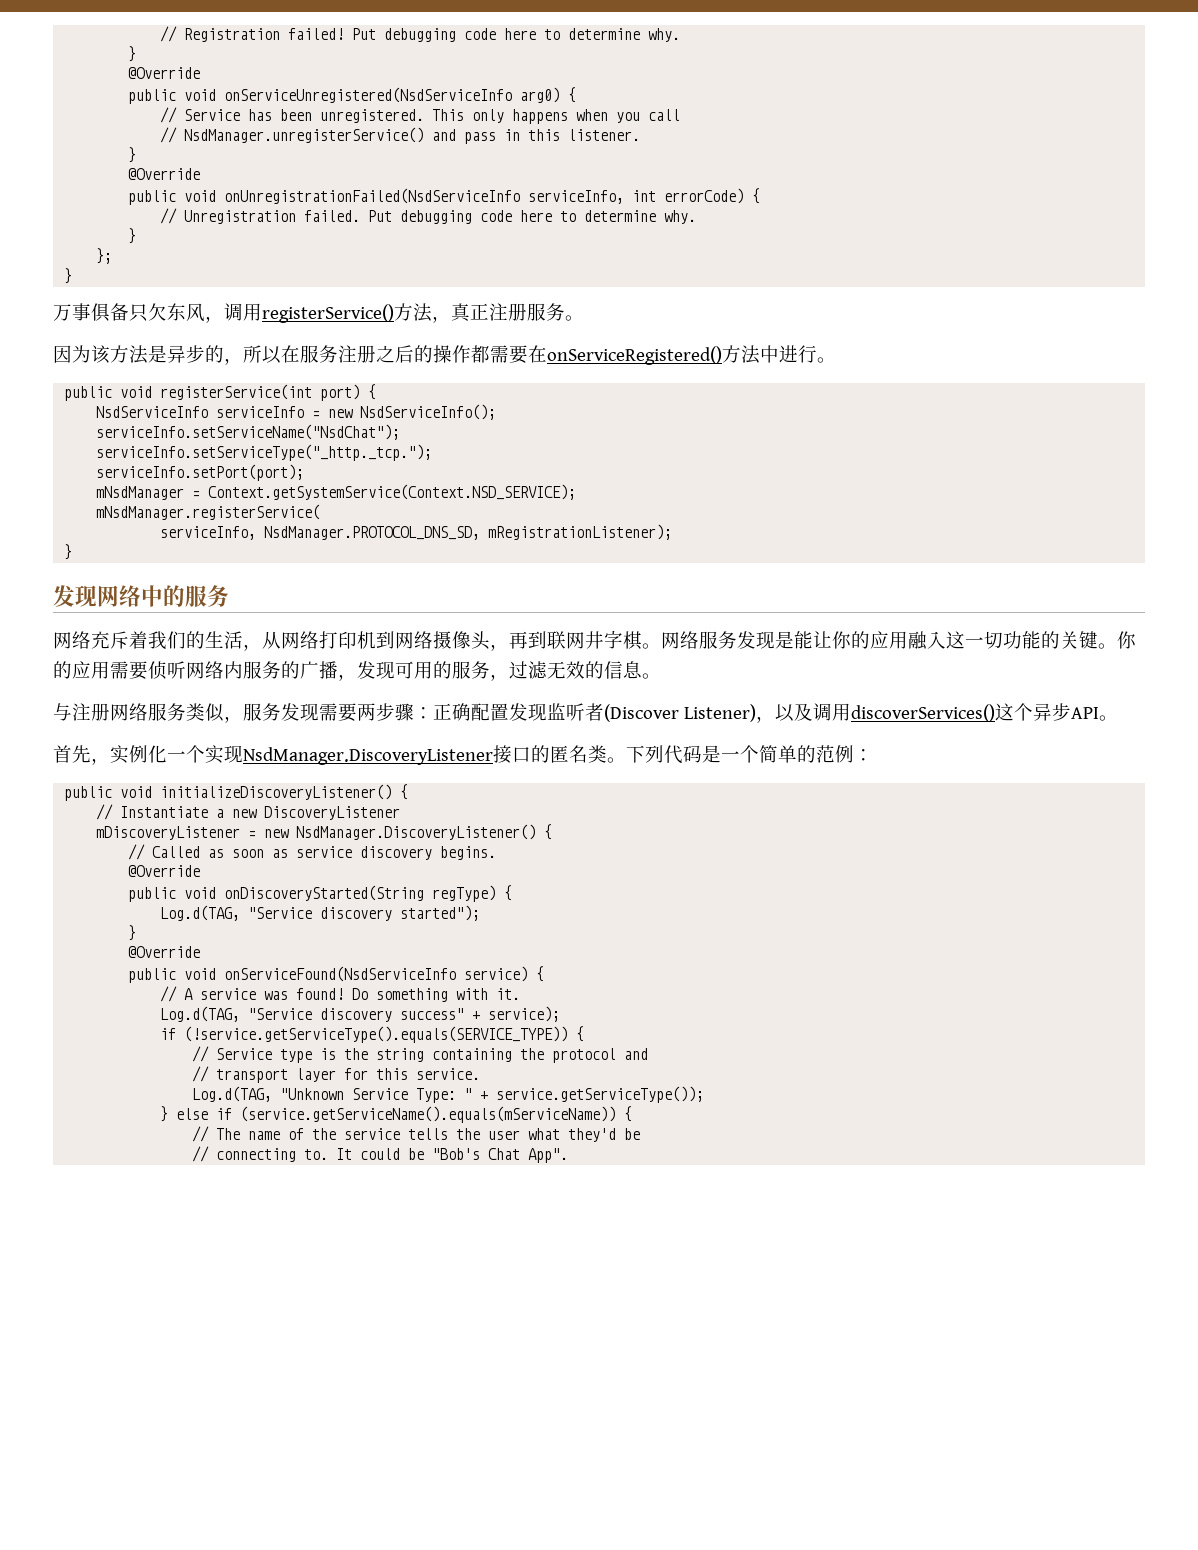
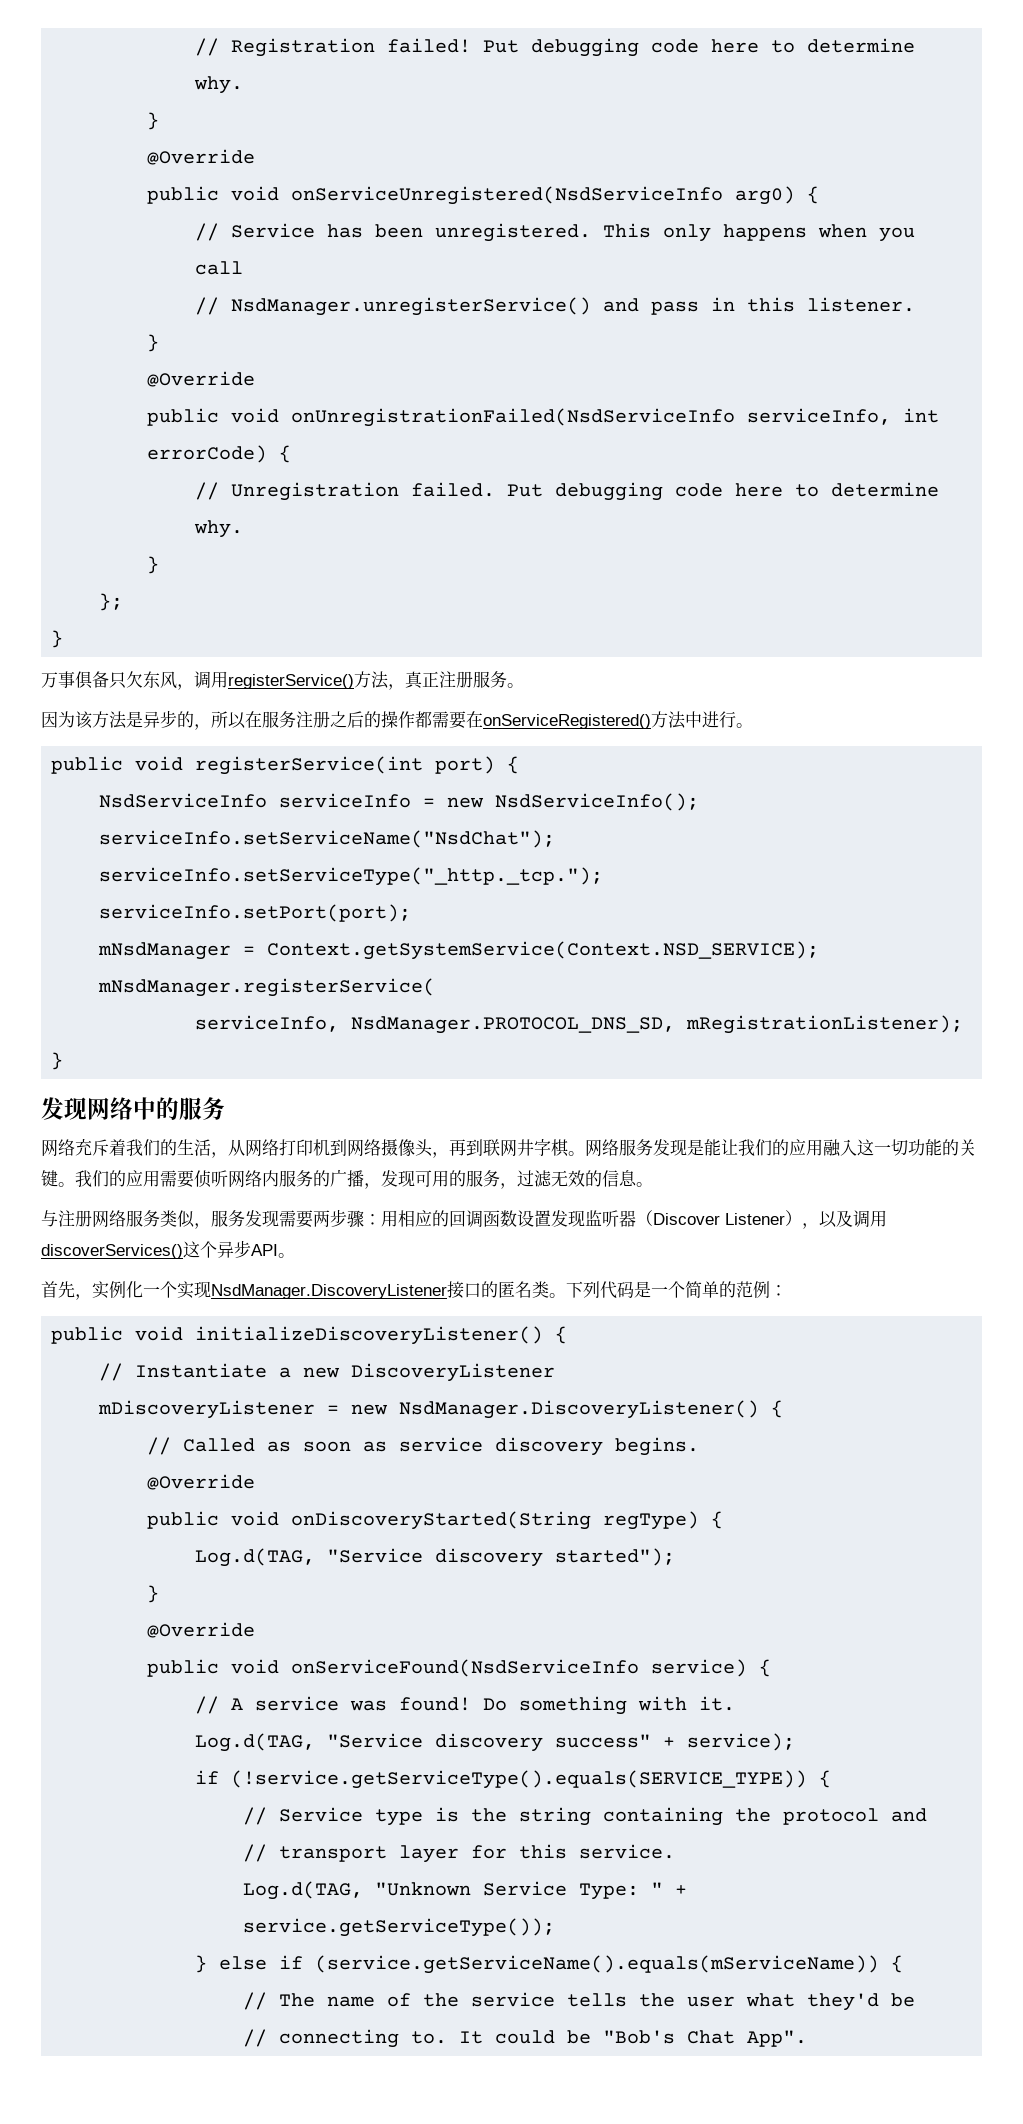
- 网络服务发现是能让你的应用融入这一切功能的关键。
+ 网络服务发现是能让我们的应用融入这一切功能的关键。
- 你的应用需要侦听网络内服务的广播，发现可用的服务，过滤无效的信息。
+ 我们的应用需要侦听网络内服务的广播，发现可用的服务，过滤无效的信息。
- 与注册网络服务类似，服务发现需要两步骤：正确配置发现监听者(Discover Listener)，以及调用discoverServices()这个异步API。
+ 与注册网络服务类似，服务发现需要两步骤：用相应的回调函数设置发现监听器（Discover Listener），以及调用discoverServices()这个异步API。

